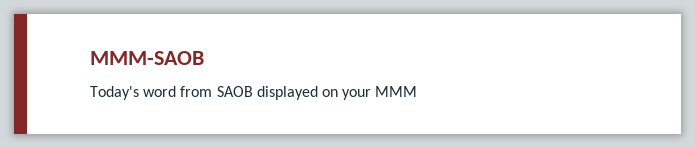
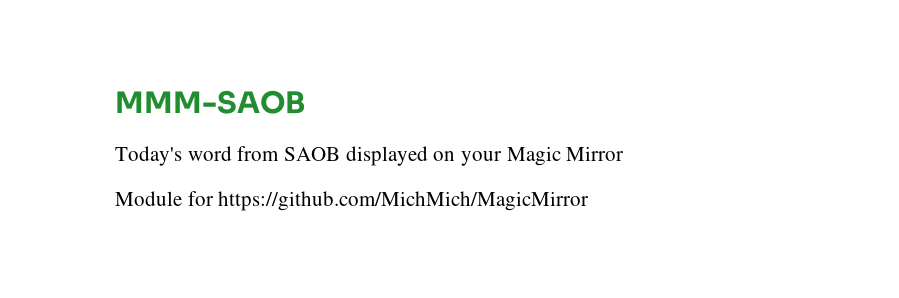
- Today's word from SAOB displayed on your MMM
+ Today's word from SAOB displayed on your Magic Mirror
+ Module for https://github.com/MichMich/MagicMirror

